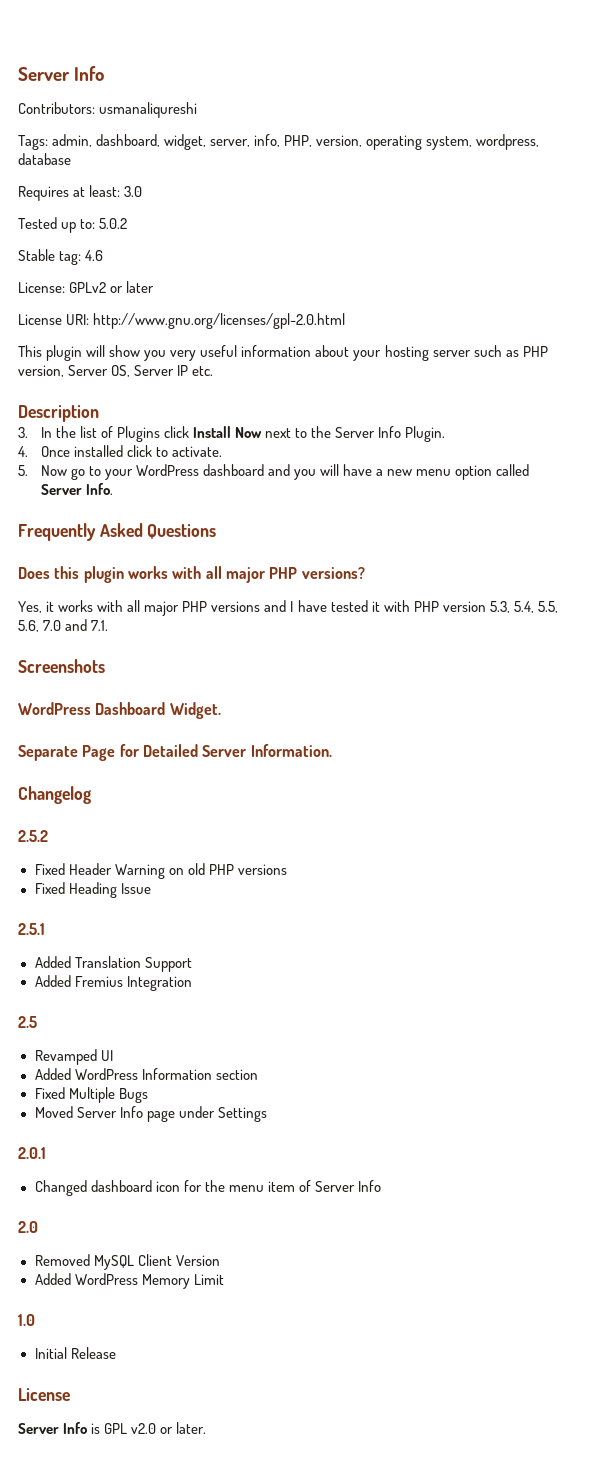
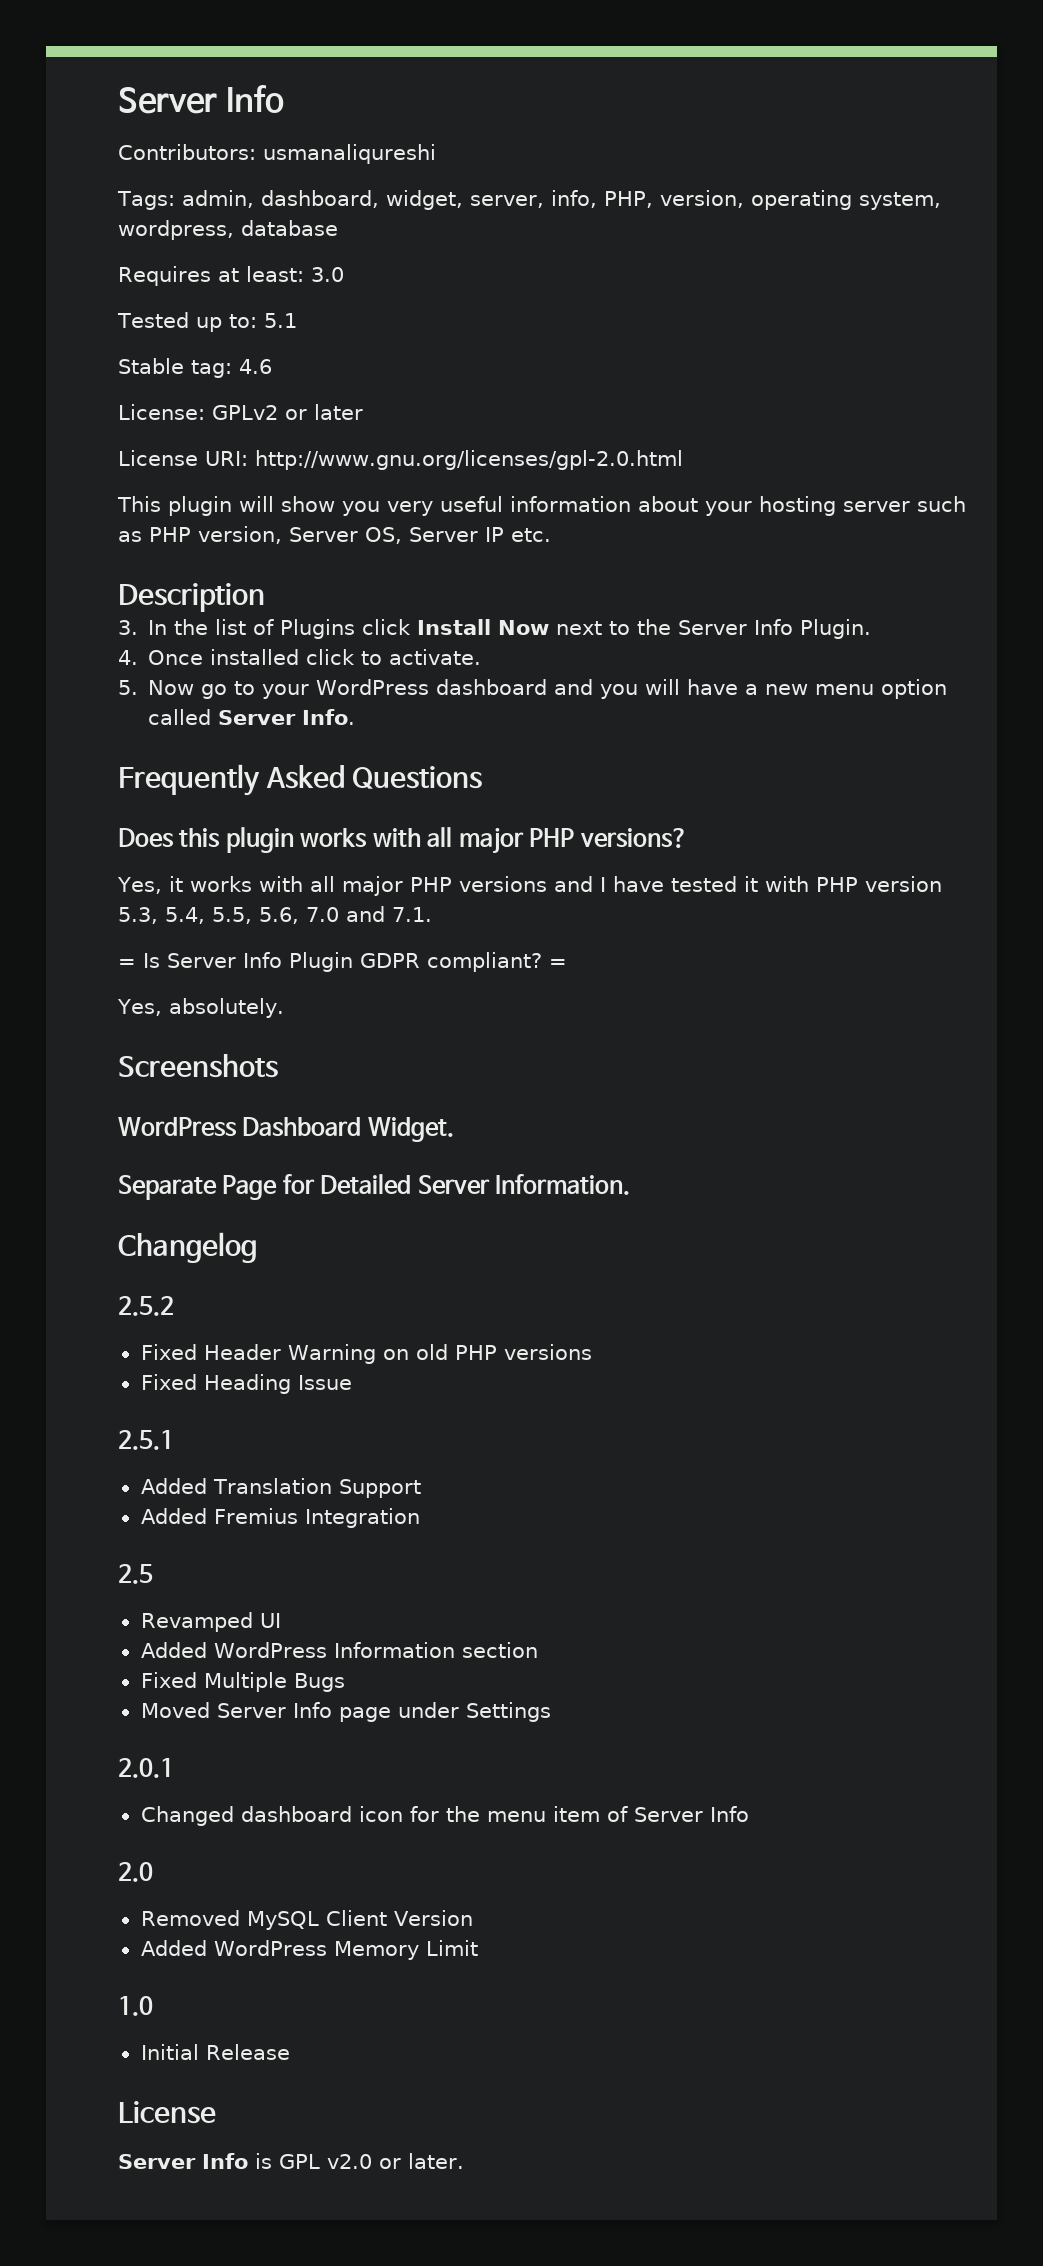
- Tested up to: 5.0.2
+ Tested up to: 5.1
+ = Is Server Info Plugin GDPR compliant? =
+ Yes, absolutely.

